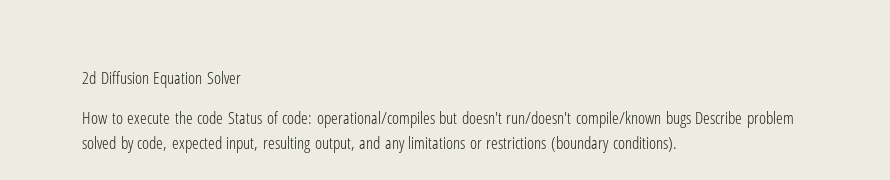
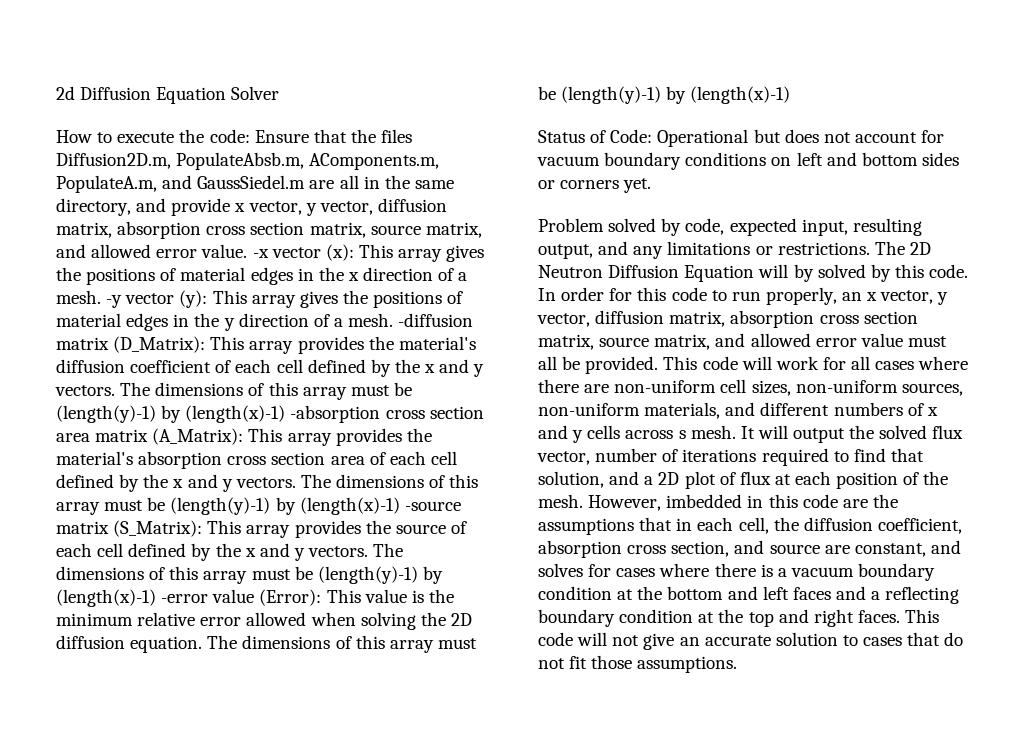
- How to execute the code Status of code: operational/compiles but doesn't run/doesn't compile/known bugs Describe problem solved by code, expected input, resulting output, and any limitations or restrictions (boundary conditions).
+ How to execute the code: Ensure that the files Diffusion2D.m, PopulateAbsb.m, AComponents.m, PopulateA.m, and GaussSiedel.m are all in the same directory, and provide x vector, y vector, diffusion matrix, absorption cross section matrix, source matrix, and allowed error value. -x vector (x): This array gives the positions of material edges in the x direction of a mesh. -y vector (y): This array gives the positions of material edges in the y direction of a mesh. -diffusion matrix (D_Matrix): This array provides the material's diffusion coefficient of each cell defined by the x and y vectors. The dimensions of this array must be (length(y)-1) by (length(x)-1) -absorption cross section area matrix (A_Matrix): This array provides the material's absorption cross section area of each cell defined by the x and y vectors. The dimensions of this array must be (length(y)-1) by (length(x)-1) -source matrix (S_Matrix): This array provides the source of each cell defined by the x and y vectors. The dimensions of this array must be (length(y)-1) by (length(x)-1) -error value (Error): This value is the minimum relative error allowed when solving the 2D diffusion equation. The dimensions of this array must be (length(y)-1) by (length(x)-1)
+ Status of Code: Operational but does not account for vacuum boundary conditions on left and bottom sides or corners yet.
+ Problem solved by code, expected input, resulting output, and any limitations or restrictions. The 2D Neutron Diffusion Equation will by solved by this code. In order for this code to run properly, an x vector, y vector, diffusion matrix, absorption cross section matrix, source matrix, and allowed error value must all be provided. This code will work for all cases where there are non-uniform cell sizes, non-uniform sources, non-uniform materials, and different numbers of x and y cells across s mesh. It will output the solved flux vector, number of iterations required to find that solution, and a 2D plot of flux at each position of the mesh. However, imbedded in this code are the assumptions that in each cell, the diffusion coefficient, absorption cross section, and source are constant, and solves for cases where there is a vacuum boundary condition at the bottom and left faces and a reflecting boundary condition at the top and right faces. This code will not give an accurate solution to cases that do not fit those assumptions.

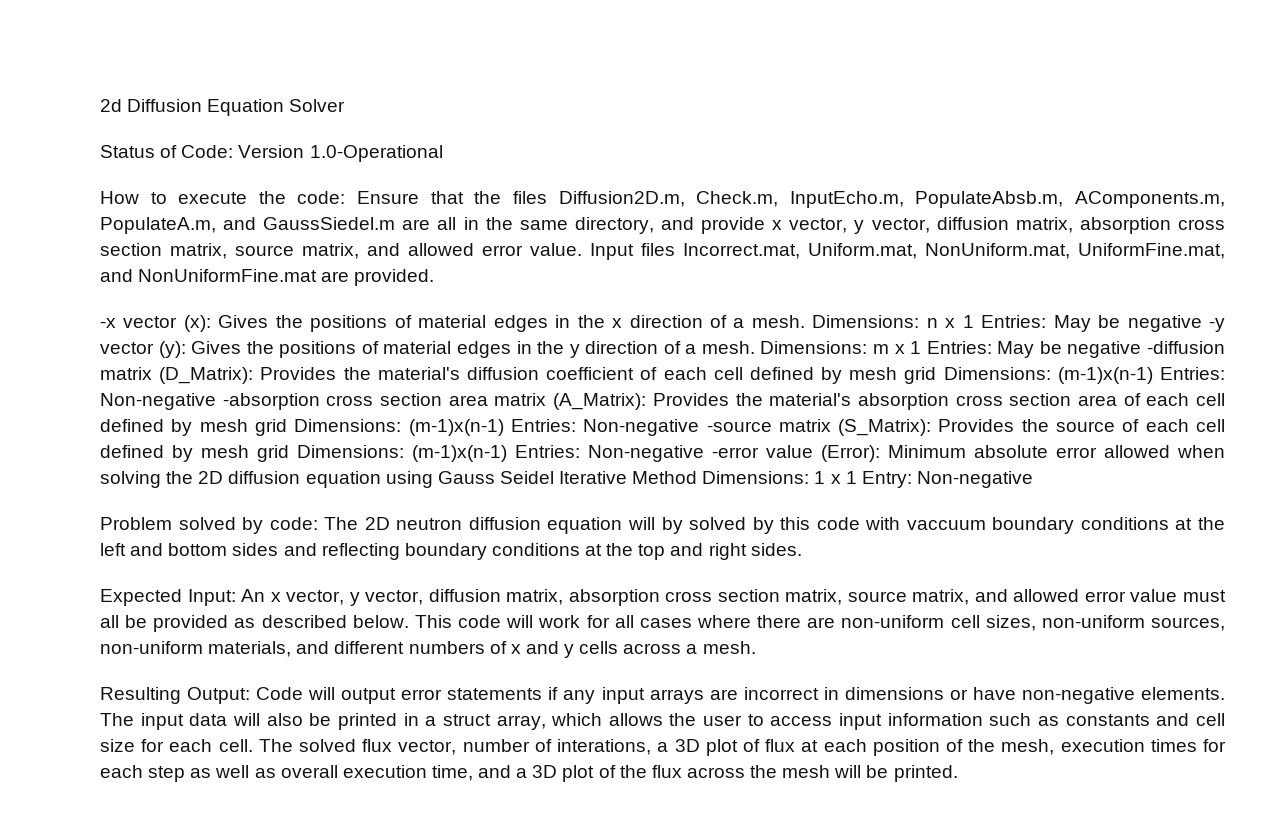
+ Status of Code: Version 1.0-Operational
- How to execute the code: Ensure that the files Diffusion2D.m, PopulateAbsb.m, AComponents.m, PopulateA.m, and GaussSiedel.m are all in the same directory, and provide x vector, y vector, diffusion matrix, absorption cross section matrix, source matrix, and allowed error value.
+ How to execute the code: Ensure that the files Diffusion2D.m, Check.m, InputEcho.m, PopulateAbsb.m, AComponents.m, PopulateA.m, and GaussSiedel.m are all in the same directory, and provide x vector, y vector, diffusion matrix, absorption cross section matrix, source matrix, and allowed error value.
- -x vector (x): This array gives the positions of material edges in the x direction of a mesh.
+ Input files Incorrect.mat, Uniform.mat, NonUniform.mat, UniformFine.mat, and NonUniformFine.mat are provided.
+ -x vector (x): Gives the positions of material edges in the x direction of a mesh.
- -y vector (y): This array gives the positions of material edges in the y direction of a mesh.
+ Dimensions: n x 1 Entries: May be negative -y vector (y): Gives the positions of material edges in the y direction of a mesh.
- -diffusion matrix (D_Matrix): This array provides the material's diffusion coefficient of each cell defined by the x and y vectors. The dimensions of this array must be (length(y)-1) by (length(x)-1) -absorption cross section area matrix (A_Matrix):
+ Dimensions: m x 1 Entries: May be negative -diffusion matrix (D_Matrix): Provides the material's diffusion coefficient of each cell defined by mesh grid Dimensions: (m-1)x(n-1) Entries: Non-negative -absorption cross section area matrix (A_Matrix):
- This array provides the material's absorption cross section area of each cell defined by the x and y vectors. The dimensions of this array must be (length(y)-1) by (length(x)-1) -source matrix (S_Matrix): This array provides the source of each cell defined by the x and y vectors. The dimensions of this array must be (length(y)-1) by (length(x)-1) -error value (Error): This value is the minimum relative error allowed when solving the 2D diffusion equation. The dimensions of this array must be (length(y)-1) by (length(x)-1)
- Status of Code: Operational but does not account for vacuum boundary conditions on left and bottom sides or corners yet.
- Problem solved by code, expected input, resulting output, and any limitations or restrictions. The 2D Neutron Diffusion Equation will by solved by this code. In order for this code to run properly, an x vector, y vector, diffusion matrix, absorption cross section matrix, source matrix, and allowed error value must all be provided.
+ Provides the material's absorption cross section area of each cell defined by mesh grid Dimensions: (m-1)x(n-1) Entries: Non-negative -source matrix (S_Matrix): Provides the source of each cell defined by mesh grid Dimensions: (m-1)x(n-1) Entries: Non-negative -error value (Error): Minimum absolute error allowed when solving the 2D diffusion equation using Gauss Seidel Iterative Method Dimensions: 1 x 1 Entry: Non-negative
+ Problem solved by code: The 2D neutron diffusion equation will by solved by this code with vaccuum boundary conditions at the left and bottom sides and reflecting boundary conditions at the top and right sides.
+ Expected Input: An x vector, y vector, diffusion matrix, absorption cross section matrix, source matrix, and allowed error value must all be provided as described below.
- This code will work for all cases where there are non-uniform cell sizes, non-uniform sources, non-uniform materials, and different numbers of x and y cells across s mesh. It will output the solved flux vector, number of iterations required to find that solution, and a 2D plot of flux at each position of the mesh. However, imbedded in this code are the assumptions that in each cell, the diffusion coefficient, absorption cross section, and source are constant, and solves for cases where there is a vacuum boundary condition at the bottom and left faces and a reflecting boundary condition at the top and right faces. This code will not give an accurate solution to cases that do not fit those assumptions.
+ This code will work for all cases where there are non-uniform cell sizes, non-uniform sources, non-uniform materials, and different numbers of x and y cells across a mesh.
+ Resulting Output: Code will output error statements if any input arrays are incorrect in dimensions or have non-negative elements. The input data will also be printed in a struct array, which allows the user to access input information such as constants and cell size for each cell. The solved flux vector, number of interations, a 3D plot of flux at each position of the mesh, execution times for each step as well as overall execution time, and a 3D plot of the flux across the mesh will be printed.

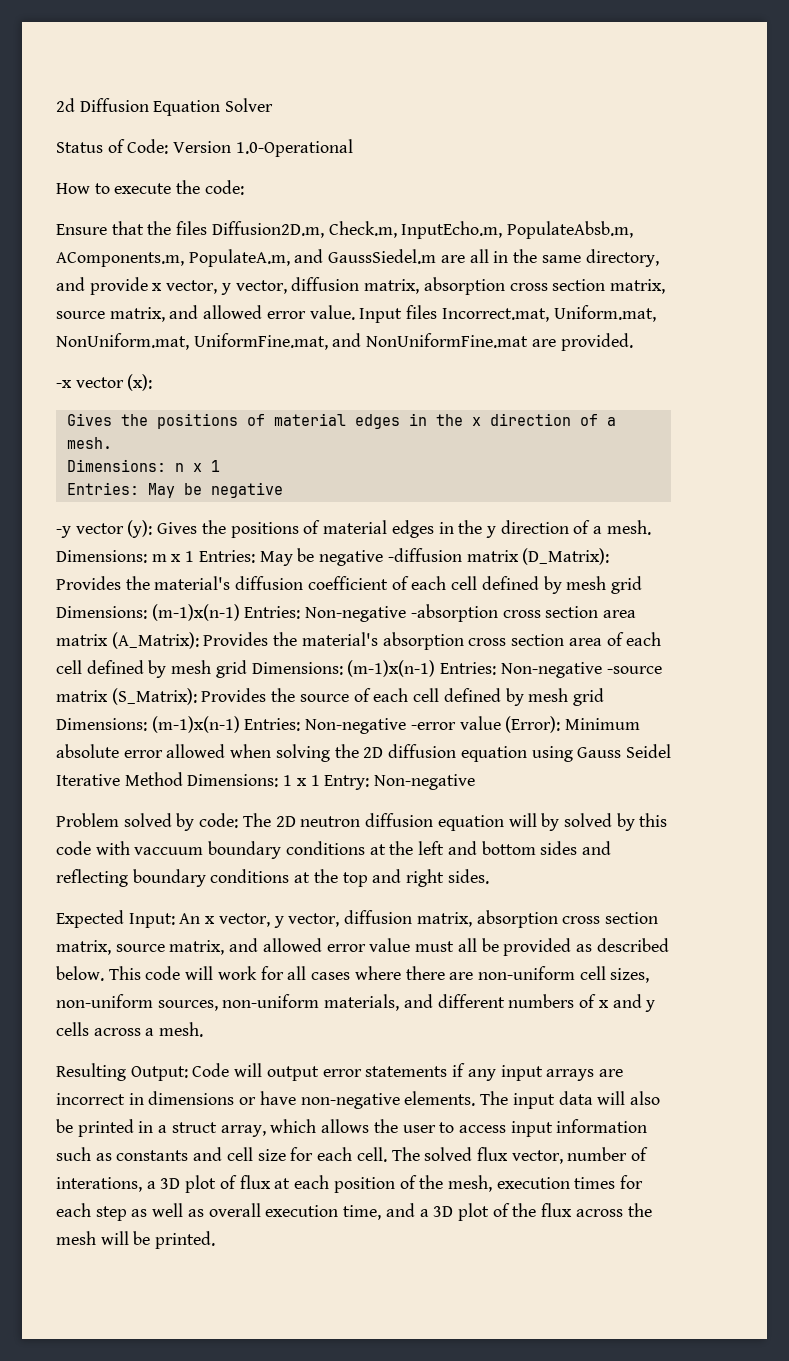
- How to execute the code: Ensure that the files Diffusion2D.m, Check.m, InputEcho.m, PopulateAbsb.m, AComponents.m, PopulateA.m, and GaussSiedel.m are all in the same directory, and provide x vector, y vector, diffusion matrix, absorption cross section matrix, source matrix, and allowed error value.
+ How to execute the code:
+ Ensure that the files Diffusion2D.m, Check.m, InputEcho.m, PopulateAbsb.m, AComponents.m, PopulateA.m, and GaussSiedel.m are all in the same directory, and provide x vector, y vector, diffusion matrix, absorption cross section matrix, source matrix, and allowed error value.
- -x vector (x): Gives the positions of material edges in the x direction of a mesh. Dimensions: n x 1 Entries: May be negative -y vector (y): Gives the positions of material edges in the y direction of a mesh.
+ -x vector (x):
+ Gives the positions of material edges in the x direction of a mesh.
+ Dimensions: n x 1
+ Entries: May be negative
+ -y vector (y): Gives the positions of material edges in the y direction of a mesh.

